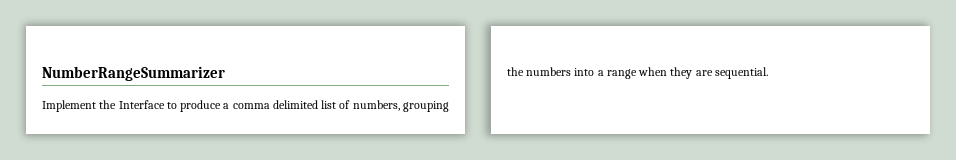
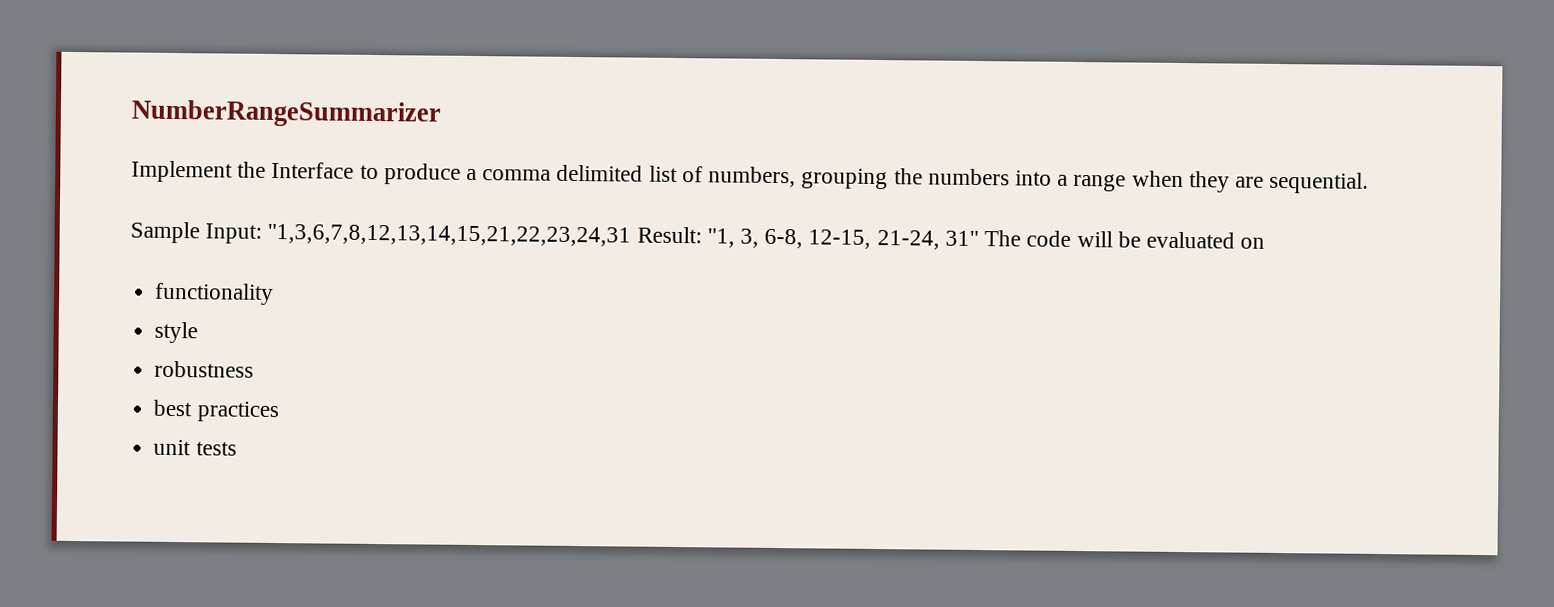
+ Sample Input: "1,3,6,7,8,12,13,14,15,21,22,23,24,31 Result: "1, 3, 6-8, 12-15, 21-24, 31" The code will be evaluated on
+ functionality
+ style
+ robustness
+ best practices
+ unit tests

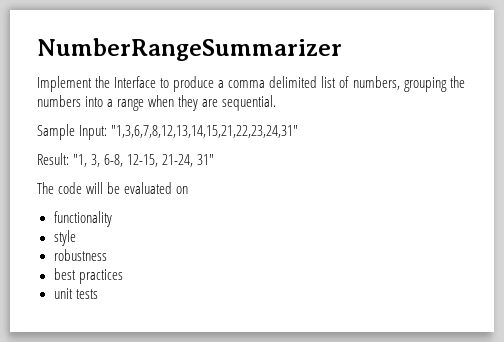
- Sample Input: "1,3,6,7,8,12,13,14,15,21,22,23,24,31 Result: "1, 3, 6-8, 12-15, 21-24, 31" The code will be evaluated on
+ Sample Input: "1,3,6,7,8,12,13,14,15,21,22,23,24,31"
+ Result: "1, 3, 6-8, 12-15, 21-24, 31"
+ The code will be evaluated on

